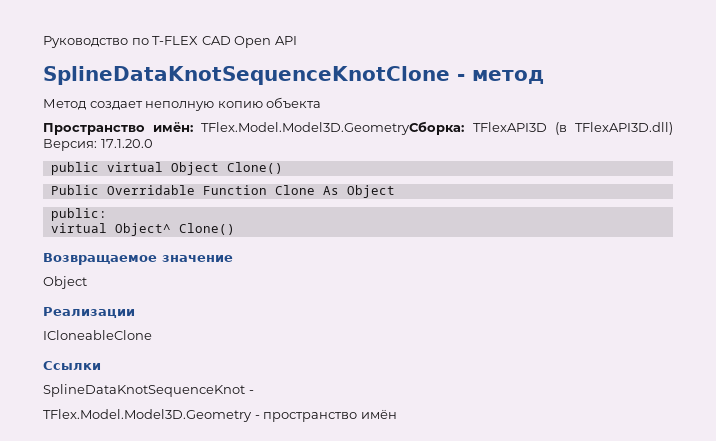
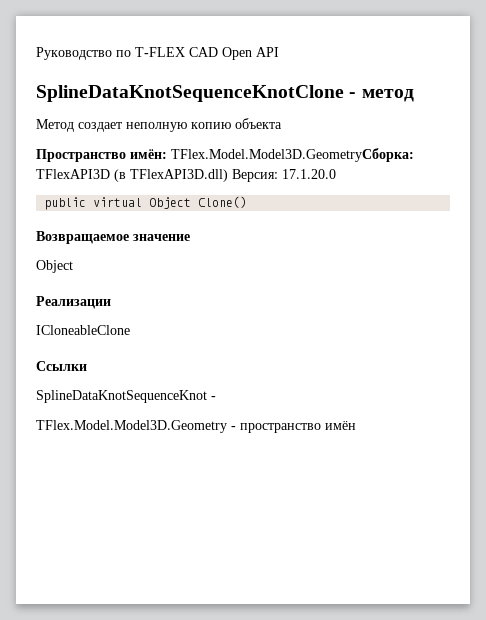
- Public Overridable Function Clone As Object
- public:
- virtual Object^ Clone()

